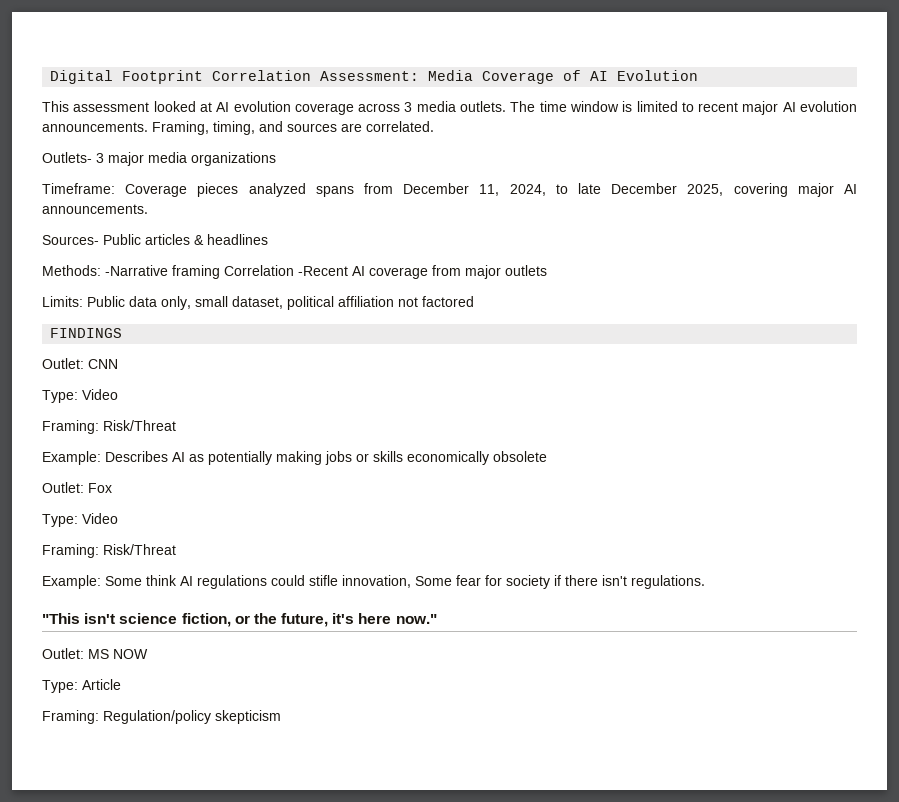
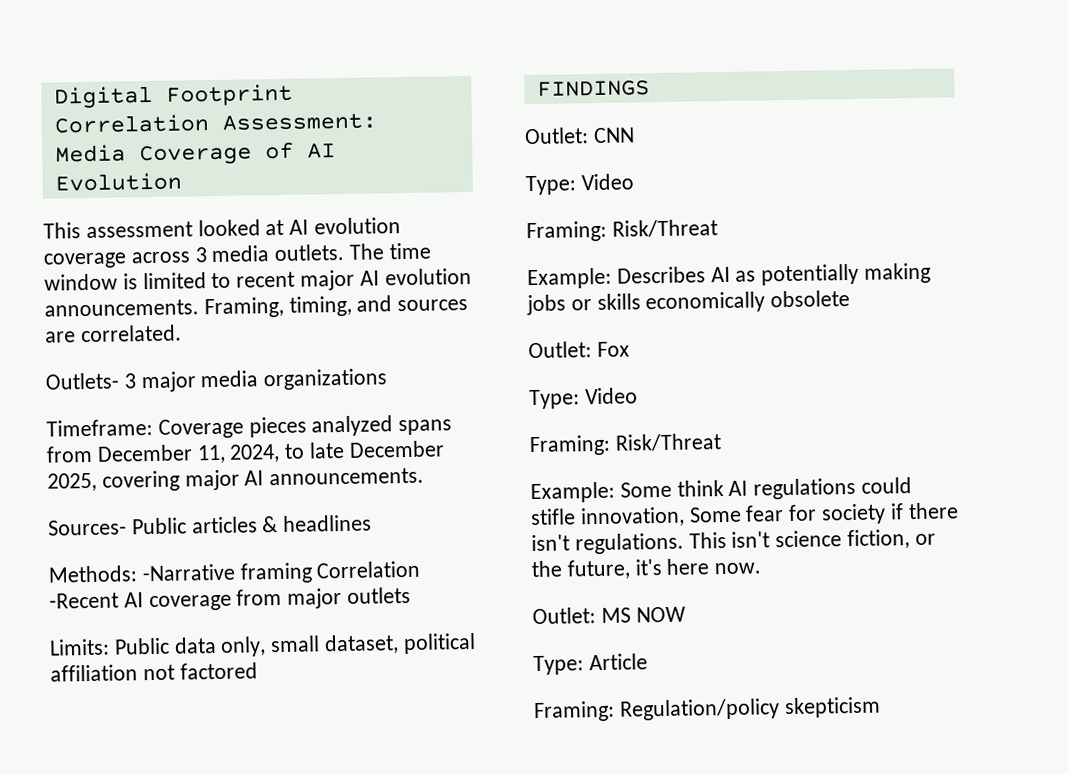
- Example: Some think AI regulations could stifle innovation, Some fear for society if there isn't regulations.
- "This isn't science fiction, or the future, it's here now."
+ Example: Some think AI regulations could stifle innovation, Some fear for society if there isn't regulations. This isn't science fiction, or the future, it's here now.

